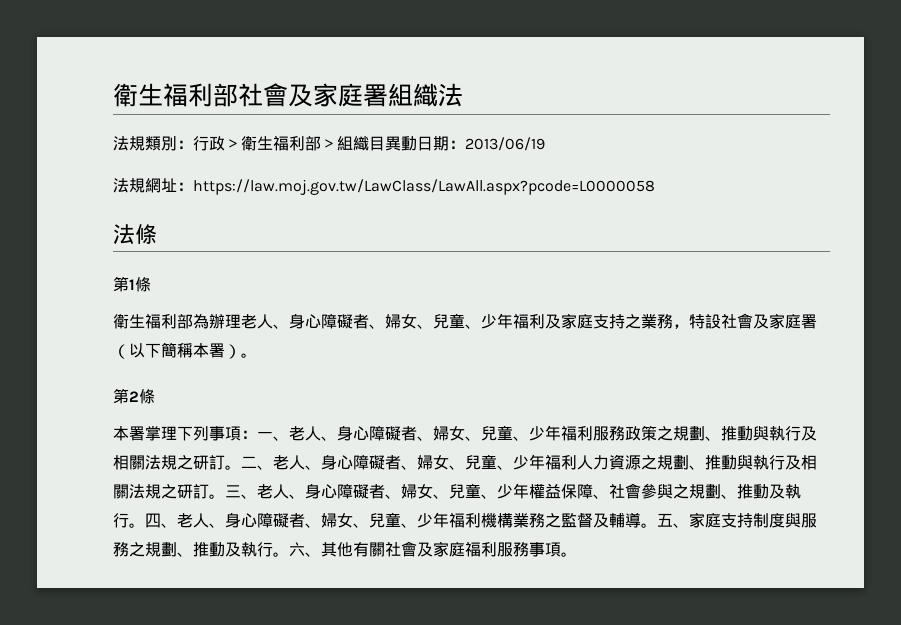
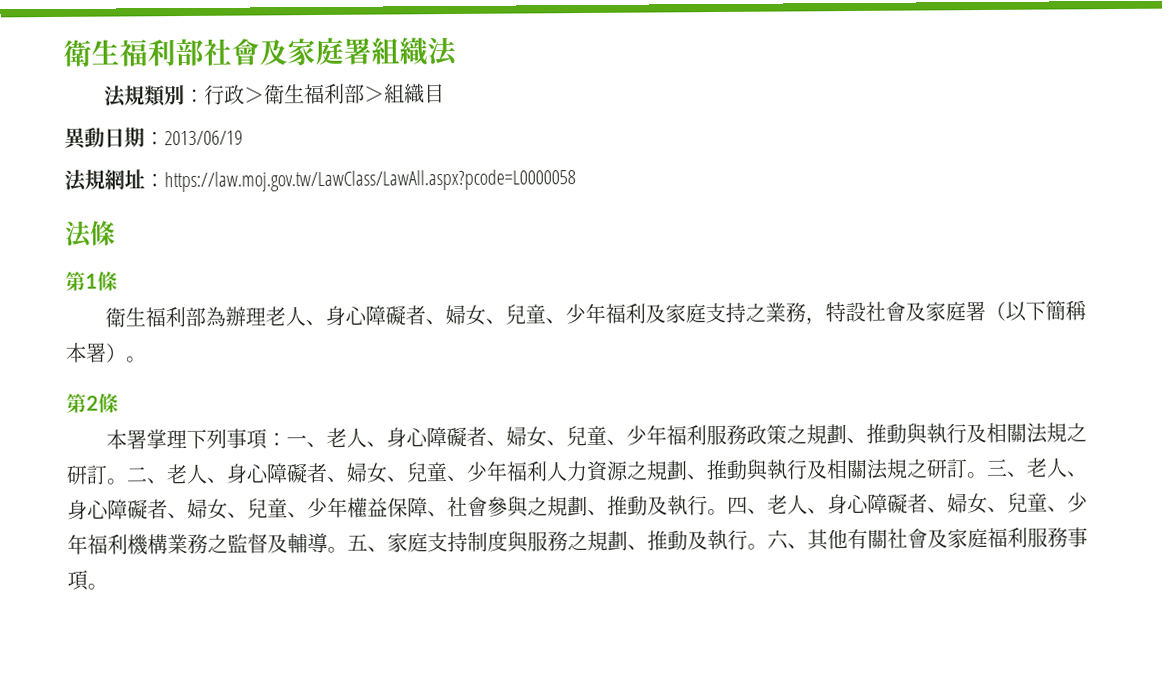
- 法規類別：行政＞衛生福利部＞組織目異動日期：2013/06/19
+ 法規類別：行政＞衛生福利部＞組織目
+ 異動日期：2013/06/19

